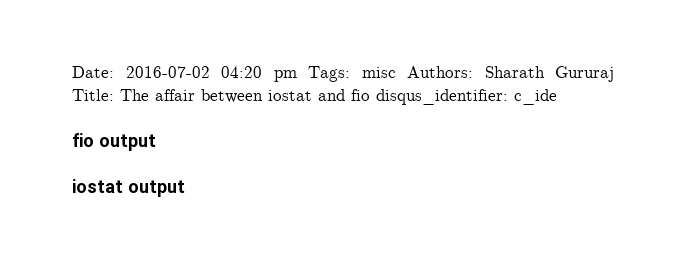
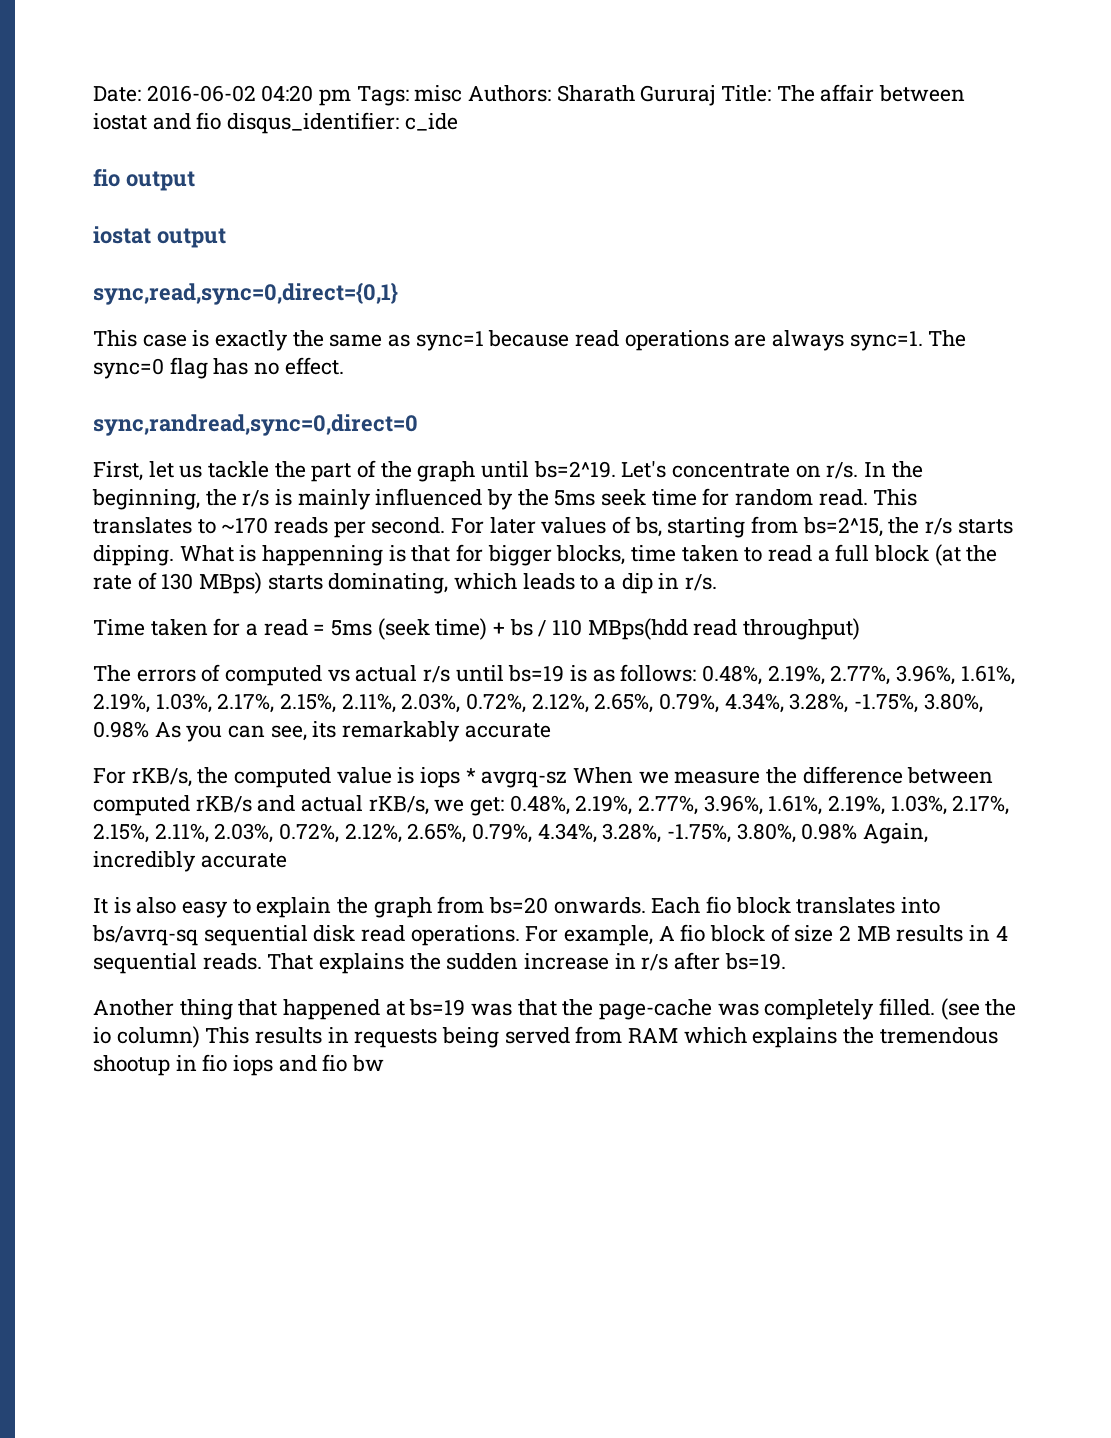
- Date: 2016-07-02 04:20 pm Tags: misc Authors: Sharath Gururaj Title: The affair between iostat and fio disqus_identifier: c_ide
+ Date: 2016-06-02 04:20 pm Tags: misc Authors: Sharath Gururaj Title: The affair between iostat and fio disqus_identifier: c_ide
+ sync,read,sync=0,direct={0,1}
+ This case is exactly the same as sync=1 because read operations are always sync=1. The sync=0 flag has no effect.
+ sync,randread,sync=0,direct=0
+ First, let us tackle the part of the graph until bs=2^19. Let's concentrate on r/s. In the beginning, the r/s is mainly influenced by the 5ms seek time for random read. This translates to ~170 reads per second. For later values of bs, starting from bs=2^15, the r/s starts dipping. What is happenning is that for bigger blocks, time taken to read a full block (at the rate of 130 MBps) starts dominating, which leads to a dip in r/s.
+ Time taken for a read = 5ms (seek time) + bs / 110 MBps(hdd read throughput)
+ The errors of computed vs actual r/s until bs=19 is as follows: 0.48%, 2.19%, 2.77%, 3.96%, 1.61%, 2.19%, 1.03%, 2.17%, 2.15%, 2.11%, 2.03%, 0.72%, 2.12%, 2.65%, 0.79%, 4.34%, 3.28%, -1.75%, 3.80%, 0.98% As you can see, its remarkably accurate
+ For rKB/s, the computed value is iops * avgrq-sz When we measure the difference between computed rKB/s and actual rKB/s, we get: 0.48%, 2.19%, 2.77%, 3.96%, 1.61%, 2.19%, 1.03%, 2.17%, 2.15%, 2.11%, 2.03%, 0.72%, 2.12%, 2.65%, 0.79%, 4.34%, 3.28%, -1.75%, 3.80%, 0.98% Again, incredibly accurate
+ It is also easy to explain the graph from bs=20 onwards. Each fio block translates into bs/avrq-sq sequential disk read operations. For example, A fio block of size 2 MB results in 4 sequential reads. That explains the sudden increase in r/s after bs=19.
+ Another thing that happened at bs=19 was that the page-cache was completely filled. (see the io column) This results in requests being served from RAM which explains the tremendous shootup in fio iops and fio bw

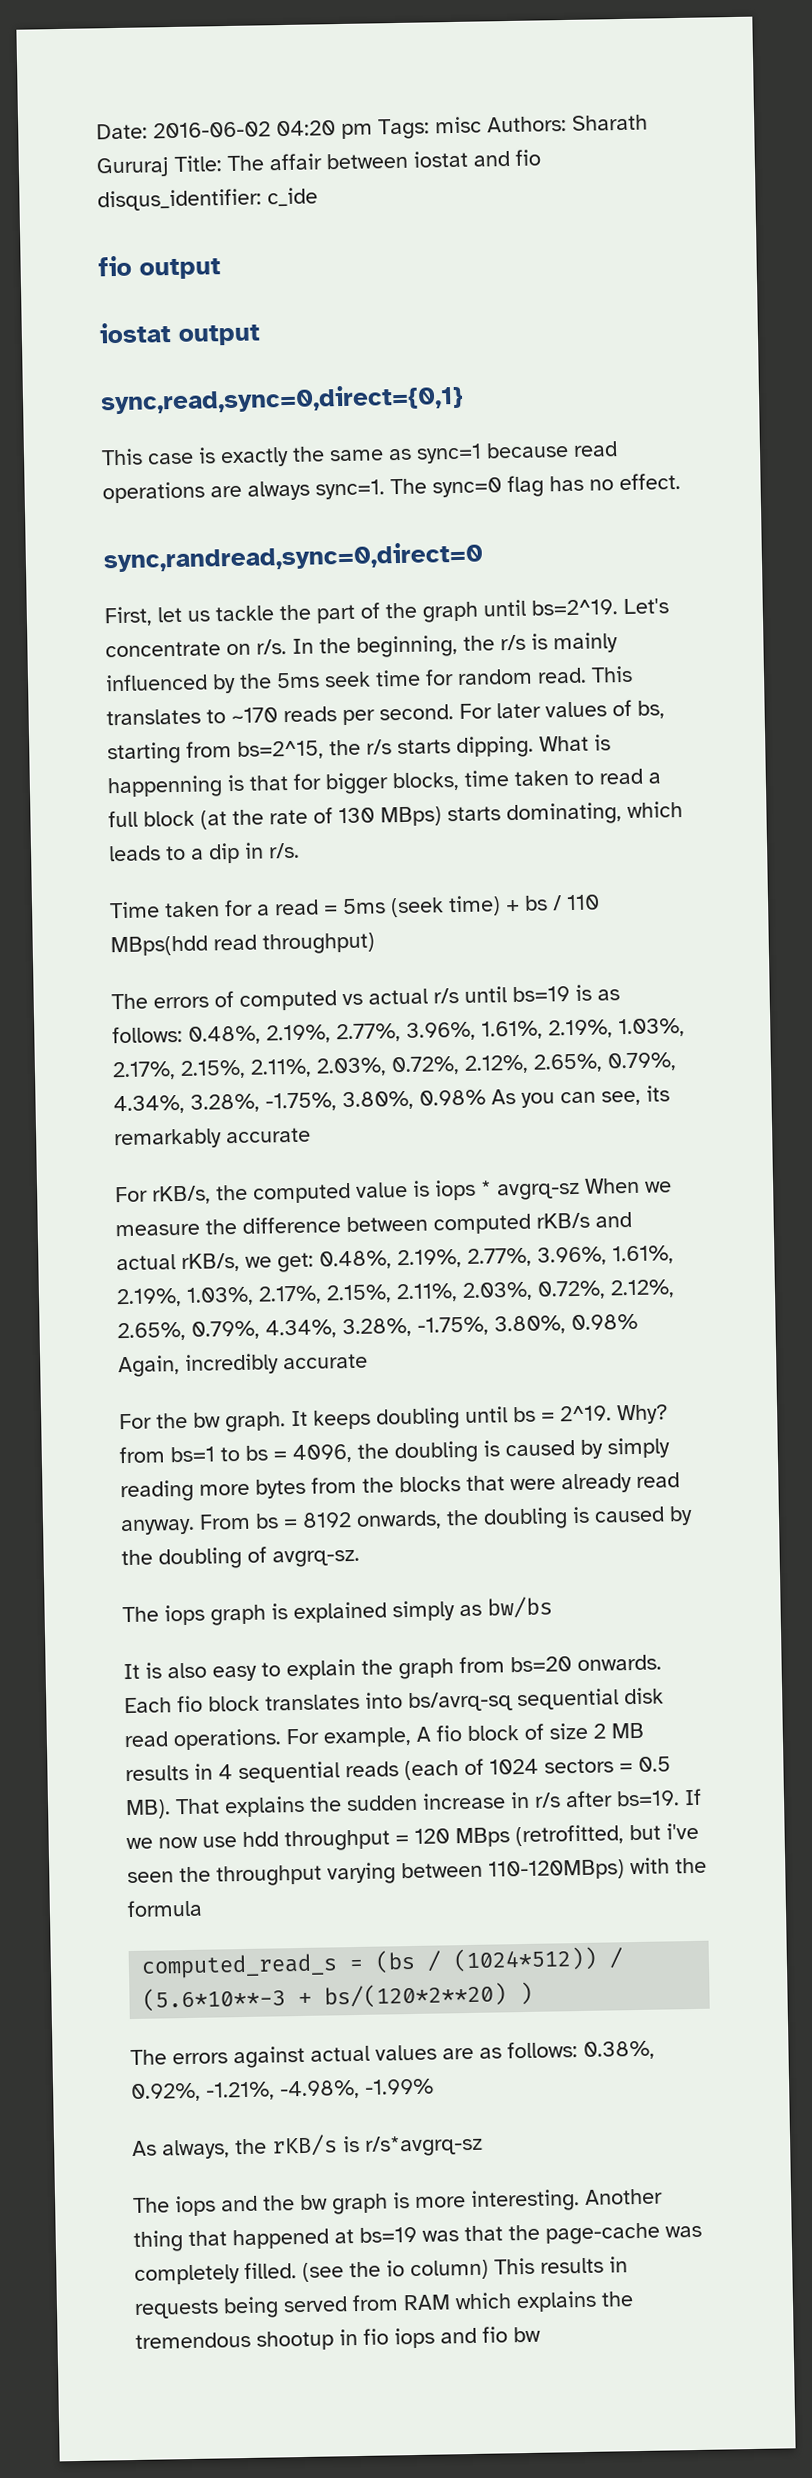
+ For the bw graph. It keeps doubling until bs = 2^19. Why? from bs=1 to bs = 4096, the doubling is caused by simply reading more bytes from the blocks that were already read anyway. From bs = 8192 onwards, the doubling is caused by the doubling of avgrq-sz.
+ The iops graph is explained simply as bw/bs
- For example, A fio block of size 2 MB results in 4 sequential reads. That explains the sudden increase in r/s after bs=19.
- Another thing that happened at bs=19 was that the page-cache was completely filled.
+ For example, A fio block of size 2 MB results in 4 sequential reads (each of 1024 sectors = 0.5 MB). That explains the sudden increase in r/s after bs=19. If we now use hdd throughput = 120 MBps (retrofitted, but i've seen the throughput varying between 110-120MBps) with the formula
+ computed_read_s = (bs / (1024*512)) / (5.6*10**-3 + bs/(120*2**20) )
+ The errors against actual values are as follows: 0.38%, 0.92%, -1.21%, -4.98%, -1.99%
+ As always, the rKB/s is r/s*avgrq-sz
+ The iops and the bw graph is more interesting. Another thing that happened at bs=19 was that the page-cache was completely filled.

